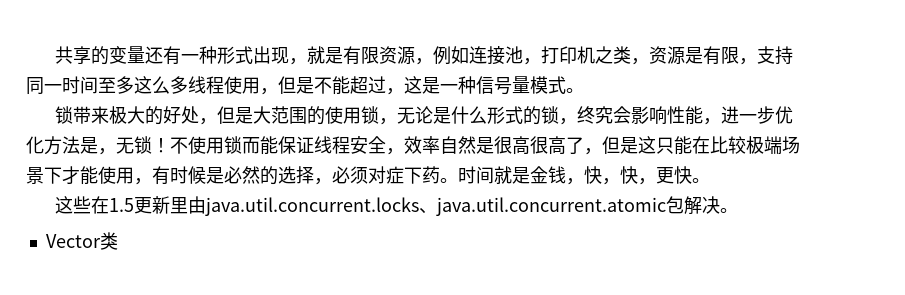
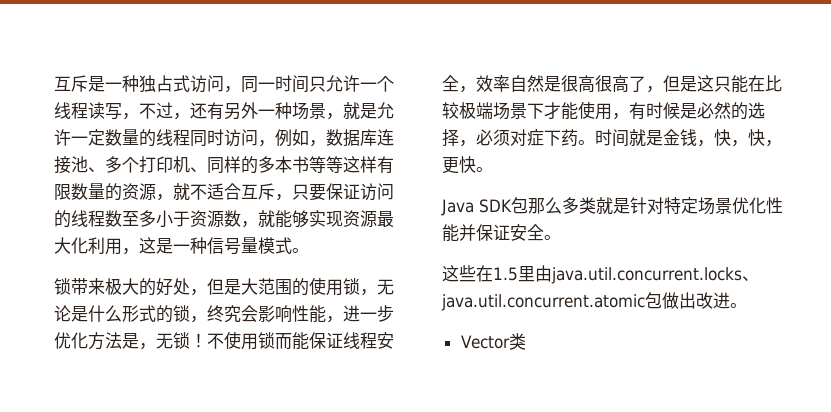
- 共享的变量还有一种形式出现，就是有限资源，例如连接池，打印机之类，资源是有限，支持同一时间至多这么多线程使用，但是不能超过，这是一种信号量模式。
+ 互斥是一种独占式访问，同一时间只允许一个线程读写，不过，还有另外一种场景，就是允许一定数量的线程同时访问，例如，数据库连接池、多个打印机、同样的多本书等等这样有限数量的资源，就不适合互斥，只要保证访问的线程数至多小于资源数，就能够实现资源最大化利用，这是一种信号量模式。
+ Java SDK包那么多类就是针对特定场景优化性能并保证安全。
- 这些在1.5更新里由java.util.concurrent.locks、java.util.concurrent.atomic包解决。
+ 这些在1.5里由java.util.concurrent.locks、java.util.concurrent.atomic包做出改进。

